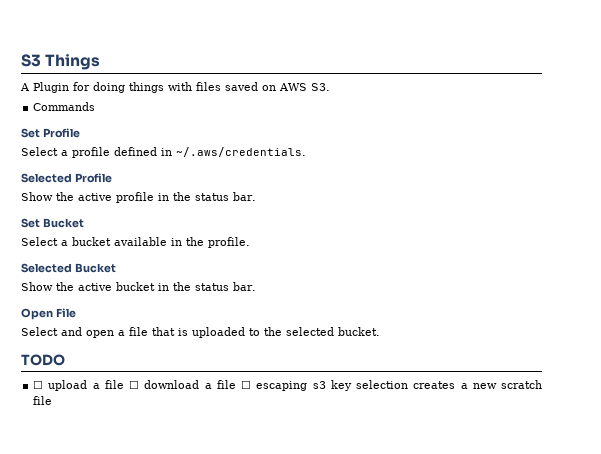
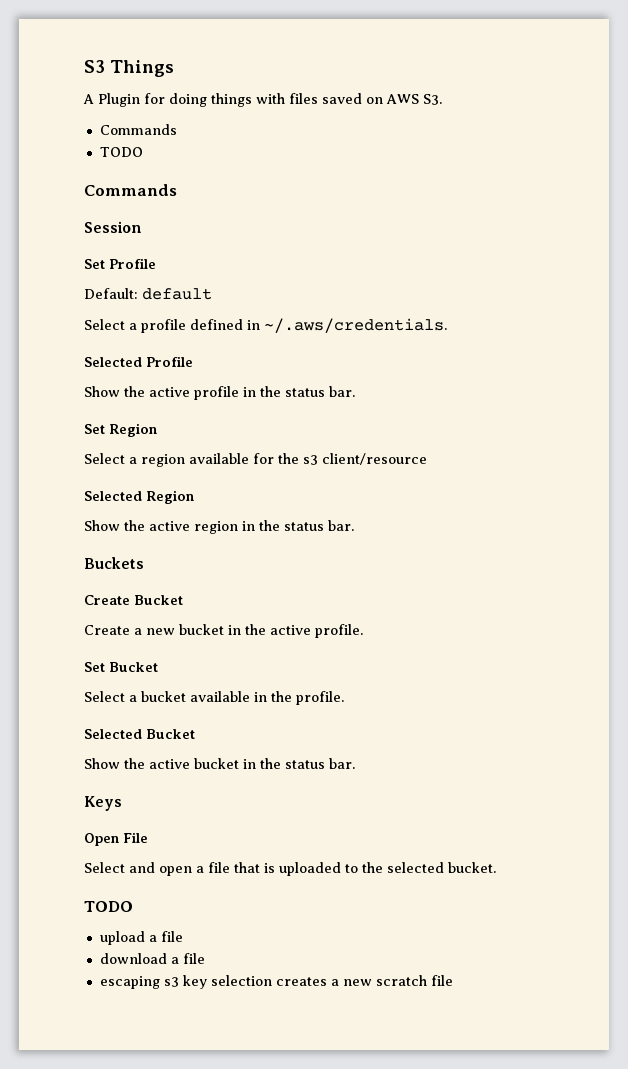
  A Plugin for doing things with files saved on AWS S3.
  Commands
+ TODO
+ Commands
+ Session
+ Default: default
+ Set Region
+ Select a region available for the s3 client/resource
+ Selected Region
+ Show the active region in the status bar.
+ Buckets
+ Create Bucket
+ Create a new bucket in the active profile.
+ Keys
- ☐ upload a file ☐ download a file ☐ escaping s3 key selection creates a new scratch file
+ upload a file
+ download a file
+ escaping s3 key selection creates a new scratch file

